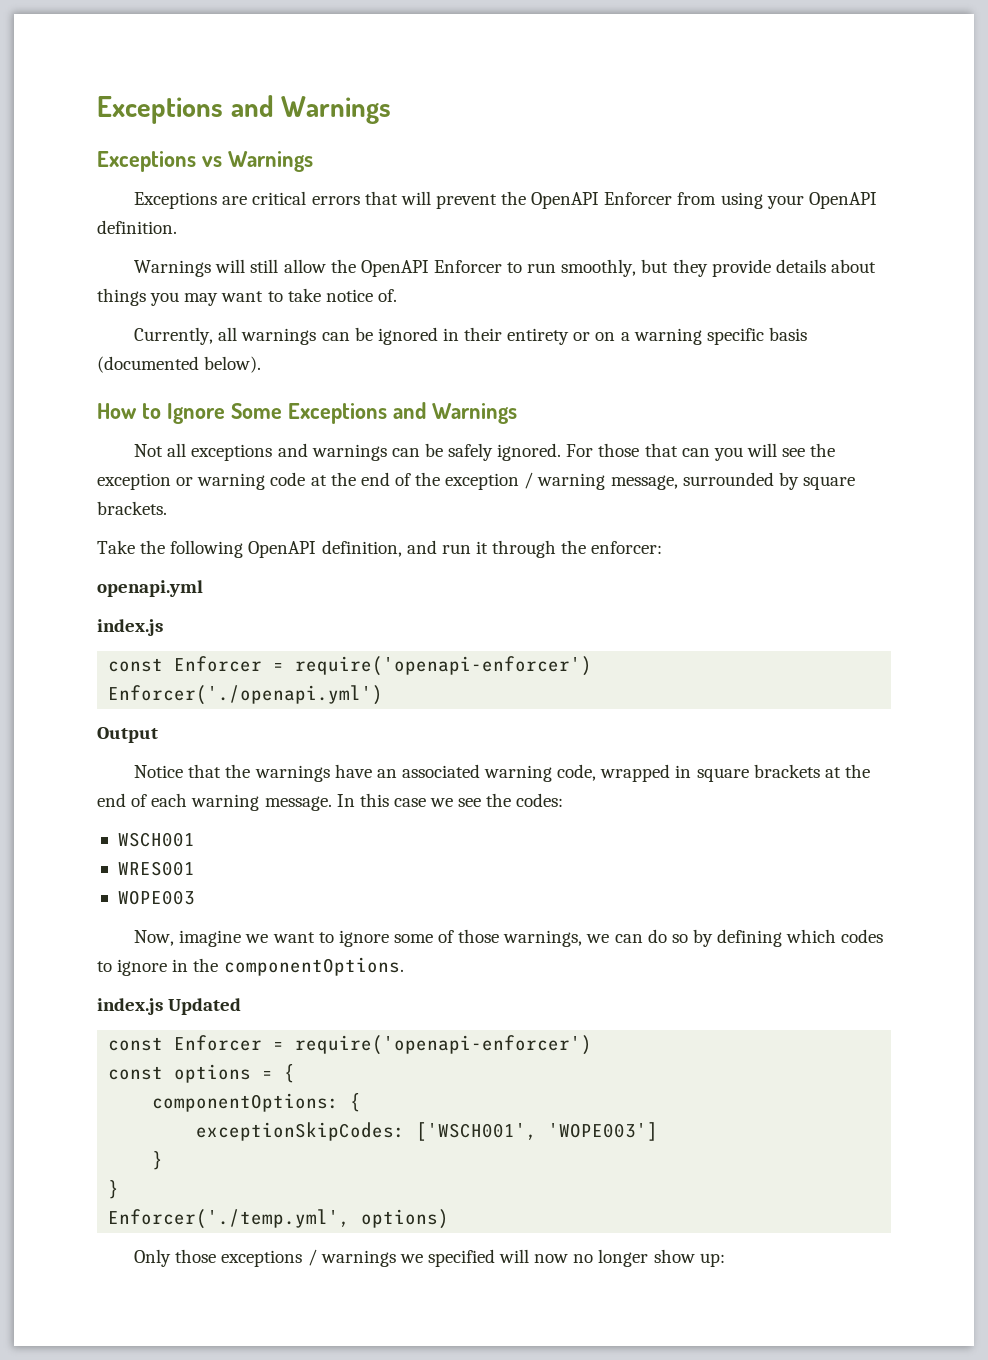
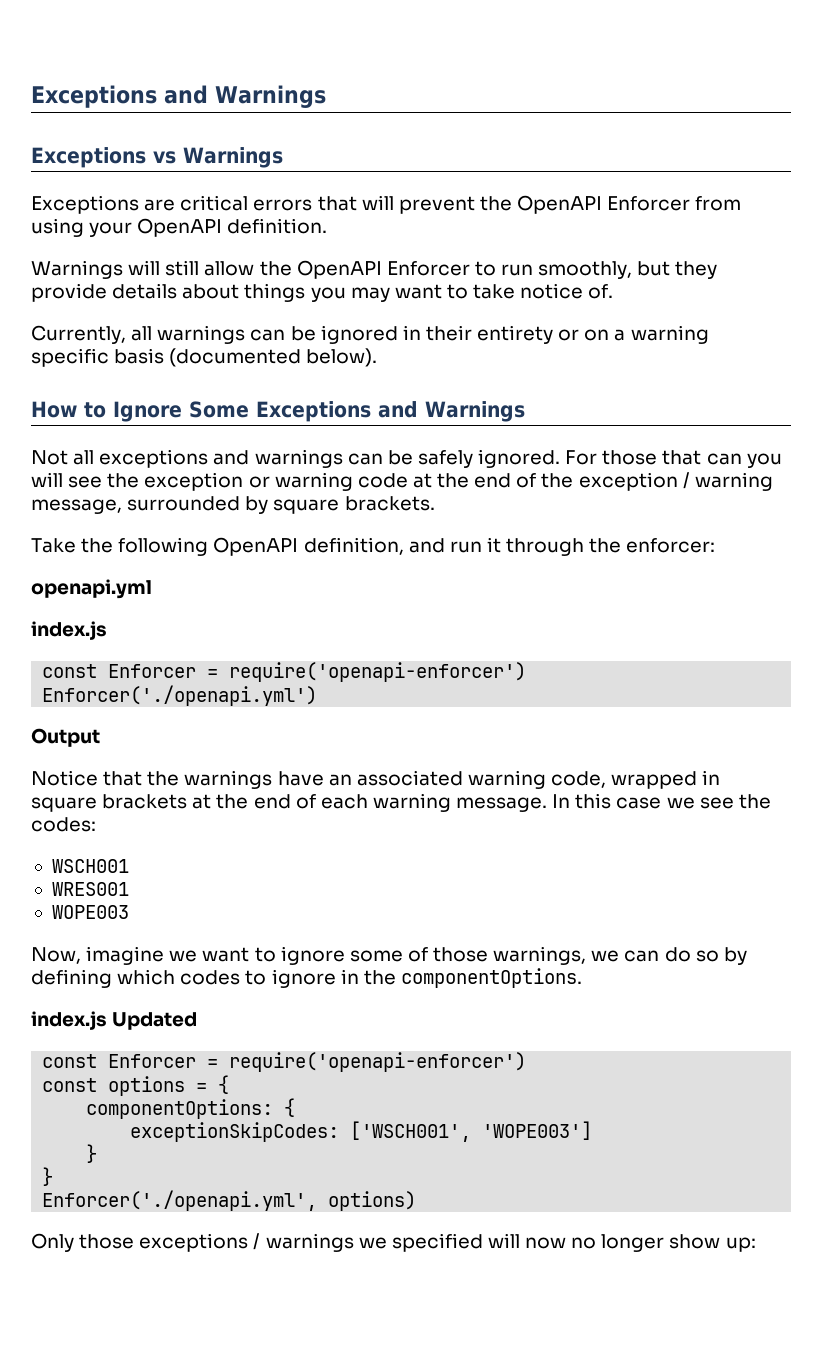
- Enforcer('./temp.yml', options)
+ Enforcer('./openapi.yml', options)

